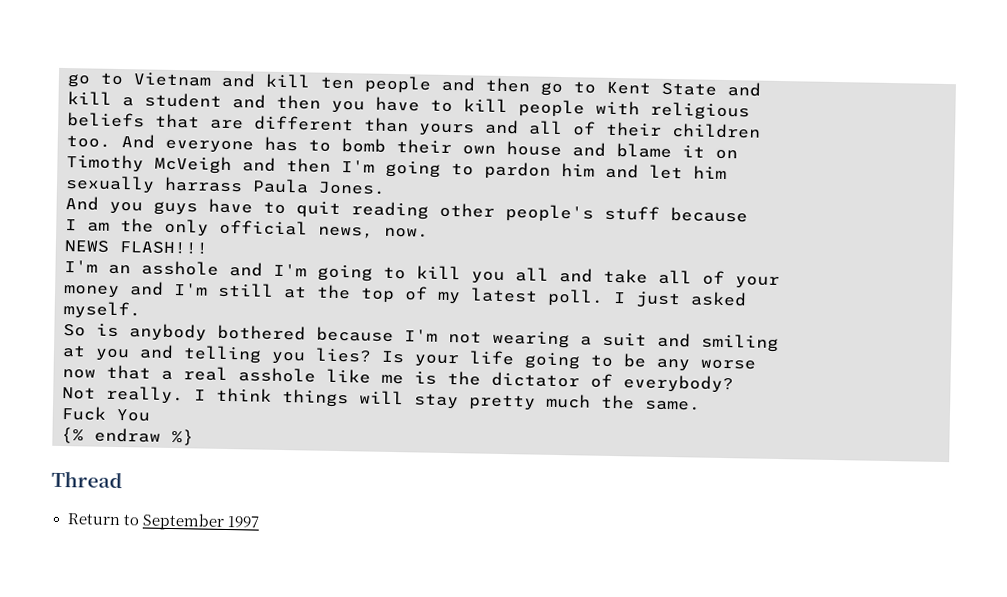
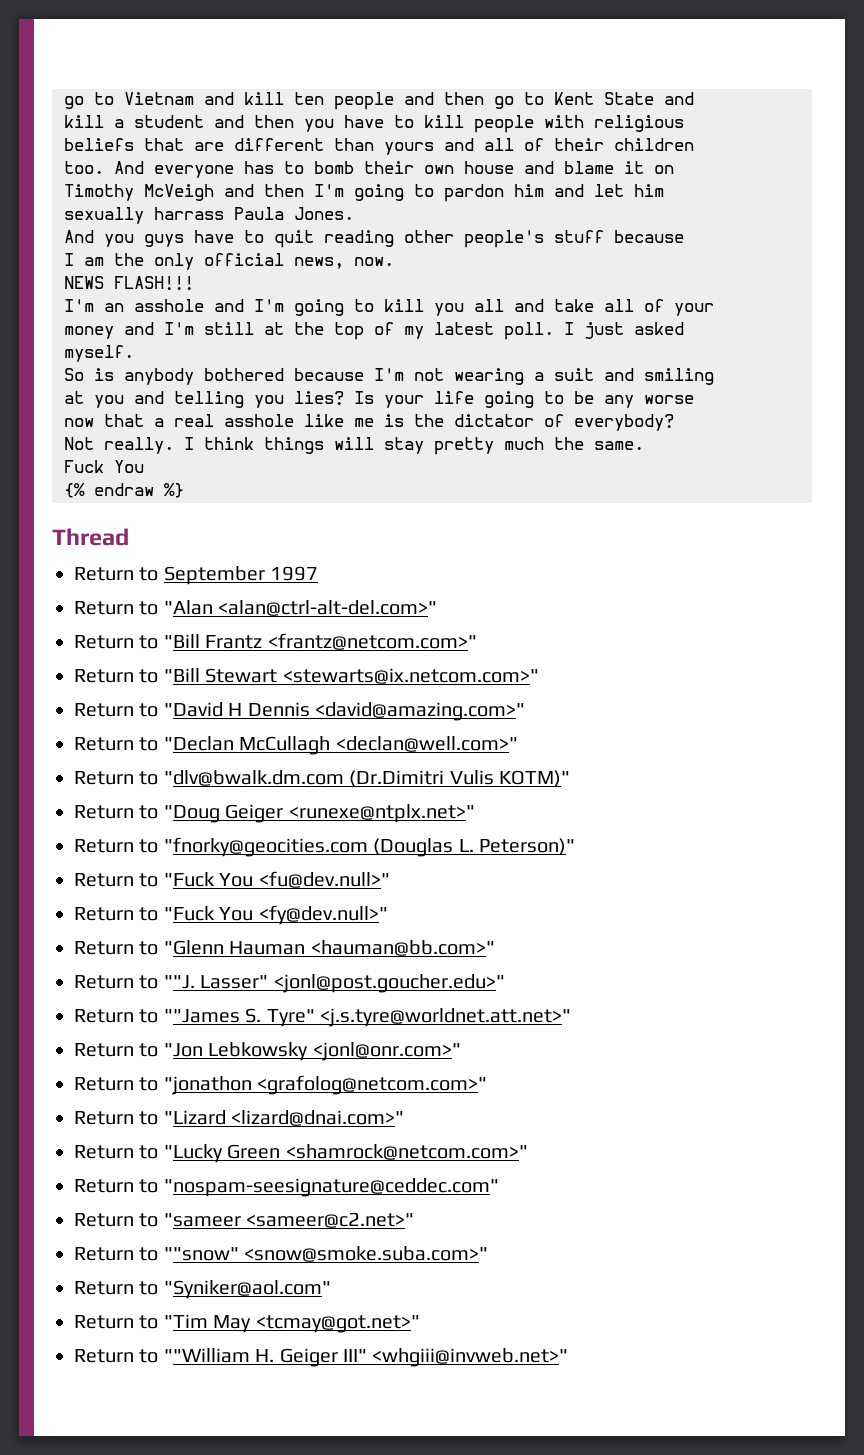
+ Return to "Alan <alan@ctrl-alt-del.com>"
+ Return to "Bill Frantz <frantz@netcom.com>"
+ Return to "Bill Stewart <stewarts@ix.netcom.com>"
+ Return to "David H Dennis <david@amazing.com>"
+ Return to "Declan McCullagh <declan@well.com>"
+ Return to "dlv@bwalk.dm.com (Dr.Dimitri Vulis KOTM)"
+ Return to "Doug Geiger <runexe@ntplx.net>"
+ Return to "fnorky@geocities.com (Douglas L. Peterson)"
+ Return to "Fuck You <fu@dev.null>"
+ Return to "Fuck You <fy@dev.null>"
+ Return to "Glenn Hauman <hauman@bb.com>"
+ Return to ""J. Lasser" <jonl@post.goucher.edu>"
+ Return to ""James S. Tyre" <j.s.tyre@worldnet.att.net>"
+ Return to "Jon Lebkowsky <jonl@onr.com>"
+ Return to "jonathon <grafolog@netcom.com>"
+ Return to "Lizard <lizard@dnai.com>"
+ Return to "Lucky Green <shamrock@netcom.com>"
+ Return to "nospam-seesignature@ceddec.com"
+ Return to "sameer <sameer@c2.net>"
+ Return to ""snow" <snow@smoke.suba.com>"
+ Return to "Syniker@aol.com"
+ Return to "Tim May <tcmay@got.net>"
+ Return to ""William H. Geiger III" <whgiii@invweb.net>"

